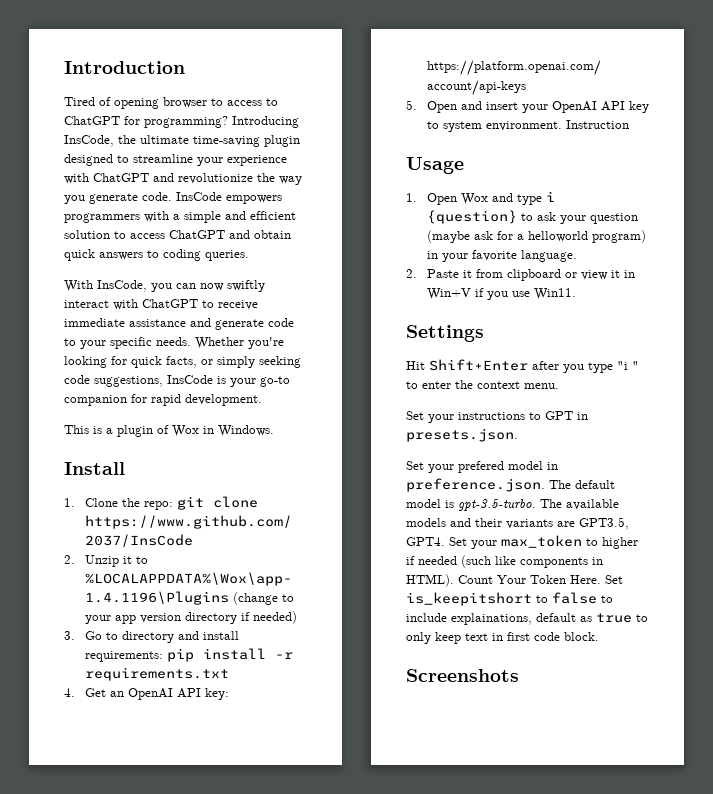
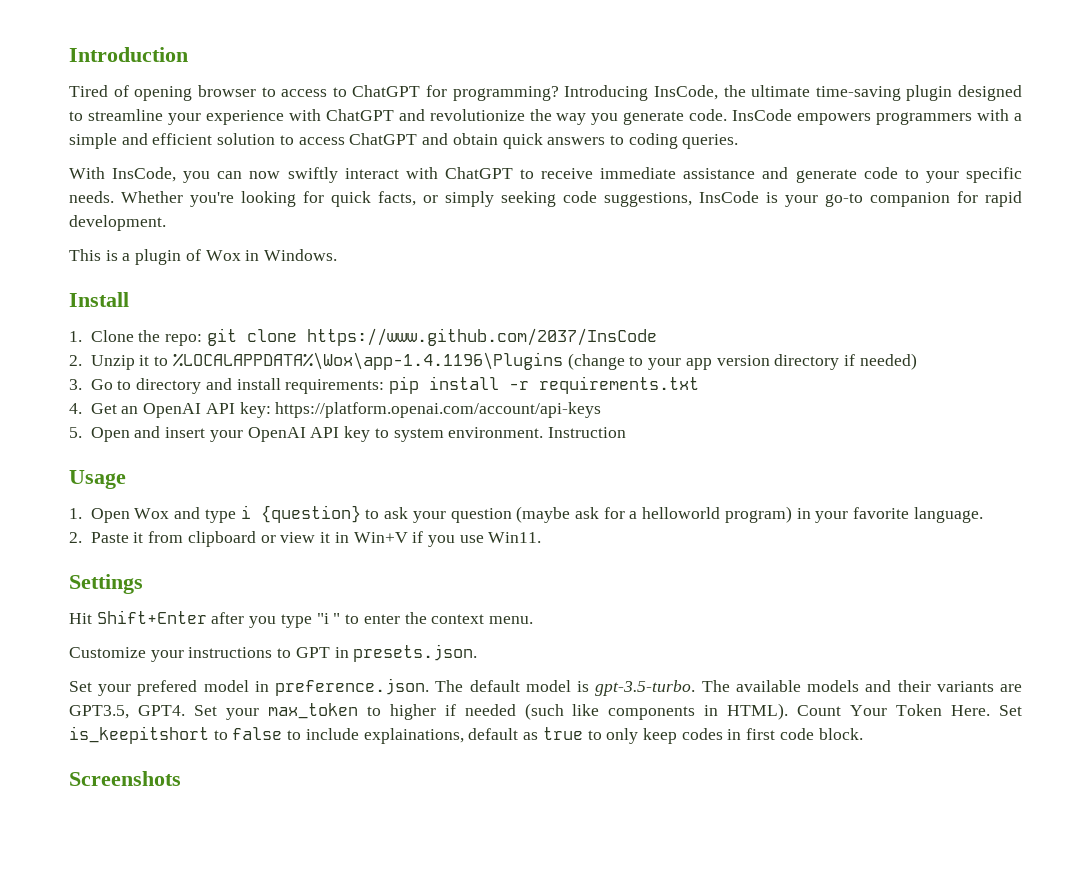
- Set your instructions to GPT in presets.json.
+ Customize your instructions to GPT in presets.json.
- Set is_keepitshort to false to include explainations, default as true to only keep text in first code block.
+ Set is_keepitshort to false to include explainations, default as true to only keep codes in first code block.

